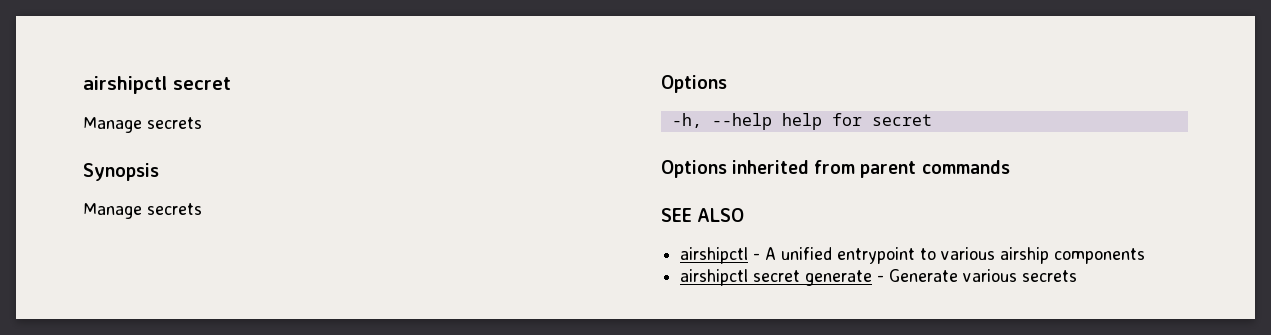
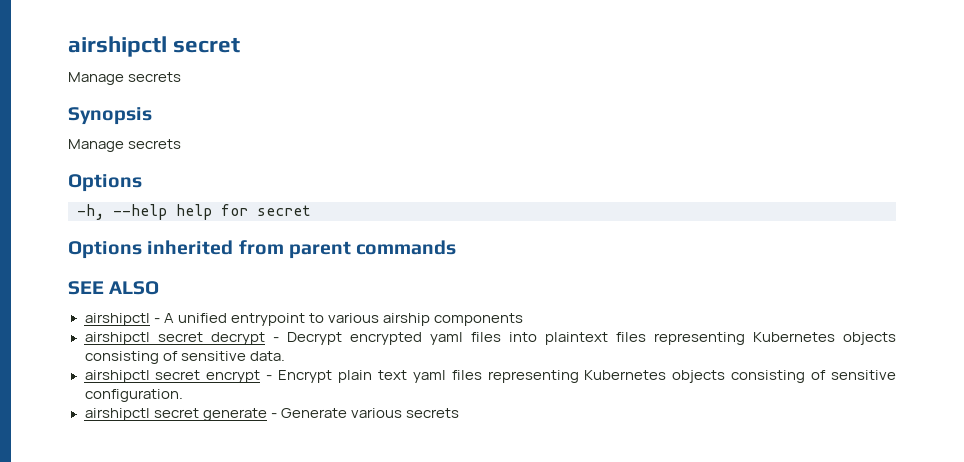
+ airshipctl secret decrypt - Decrypt encrypted yaml files into plaintext files representing Kubernetes objects consisting of sensitive data.
+ airshipctl secret encrypt - Encrypt plain text yaml files representing Kubernetes objects consisting of sensitive configuration.

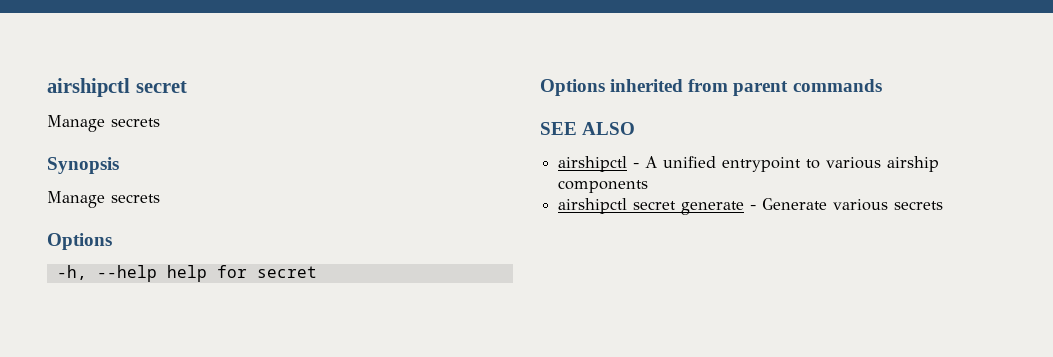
- airshipctl secret decrypt - Decrypt encrypted yaml files into plaintext files representing Kubernetes objects consisting of sensitive data.
- airshipctl secret encrypt - Encrypt plain text yaml files representing Kubernetes objects consisting of sensitive configuration.

